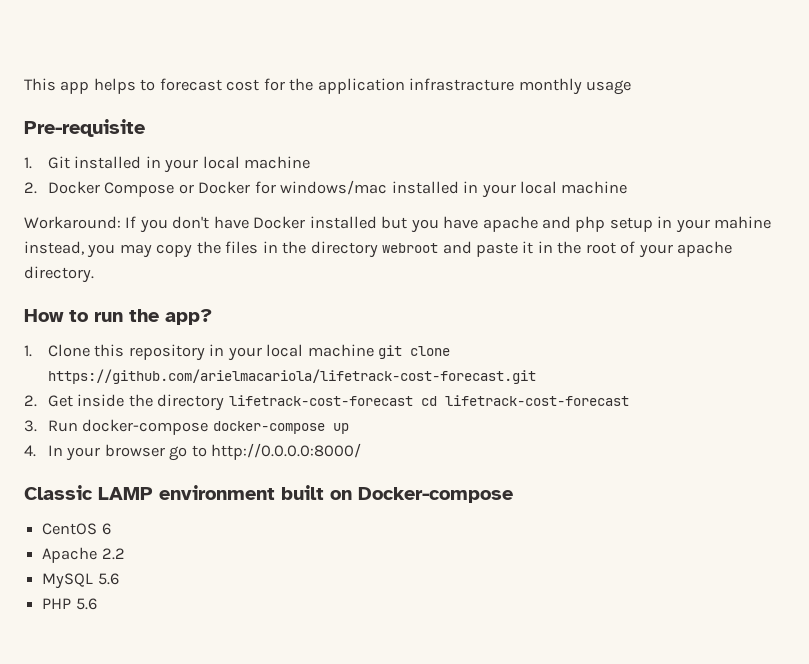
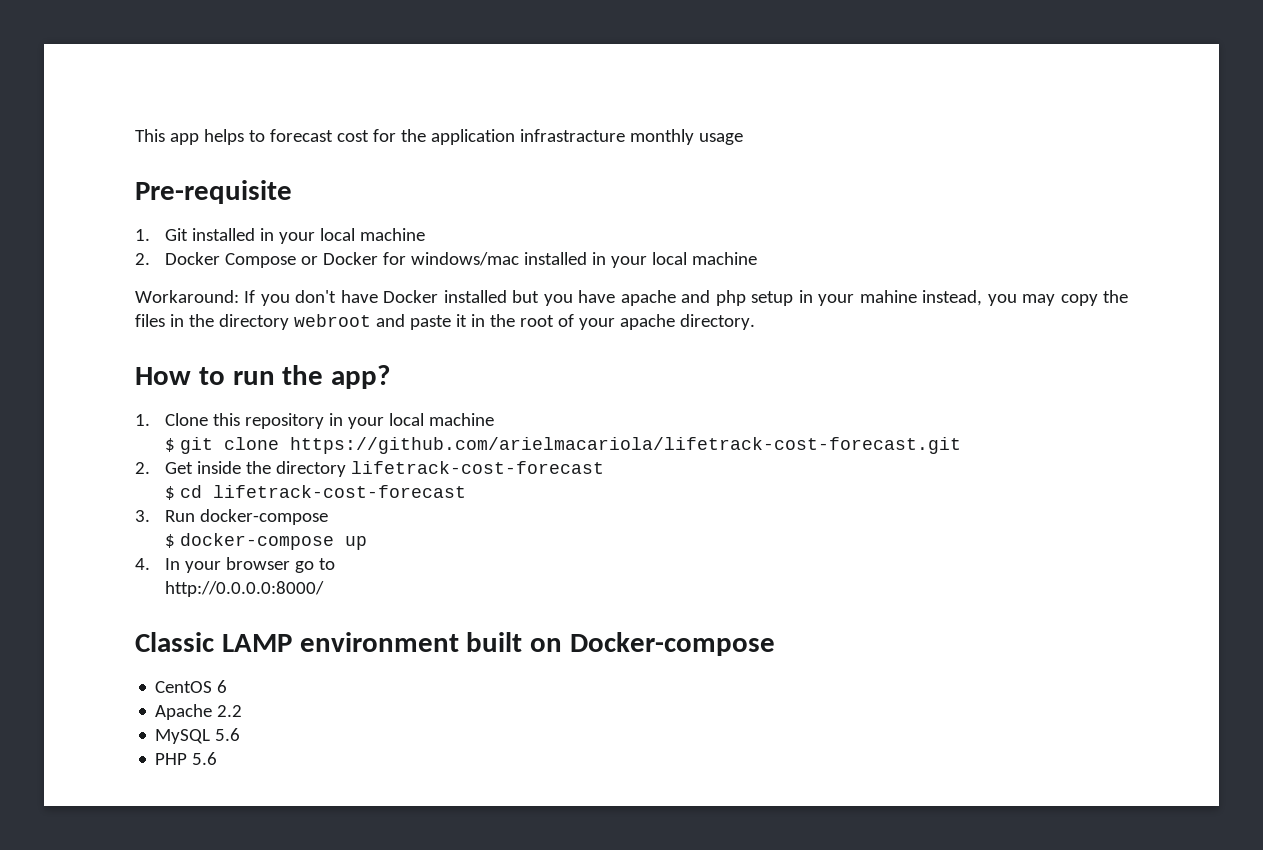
- 1. Clone this repository in your local machine git clone https://github.com/arielmacariola/lifetrack-cost-forecast.git
+ 1. Clone this repository in your local machine
+ $ git clone https://github.com/arielmacariola/lifetrack-cost-forecast.git
- 2. Get inside the directory lifetrack-cost-forecast cd lifetrack-cost-forecast
+ 2. Get inside the directory lifetrack-cost-forecast
+ $ cd lifetrack-cost-forecast
- 3. Run docker-compose docker-compose up
+ 3. Run docker-compose
+ $ docker-compose up
- 4. In your browser go to http://0.0.0.0:8000/
+ 4. In your browser go to
+ http://0.0.0.0:8000/

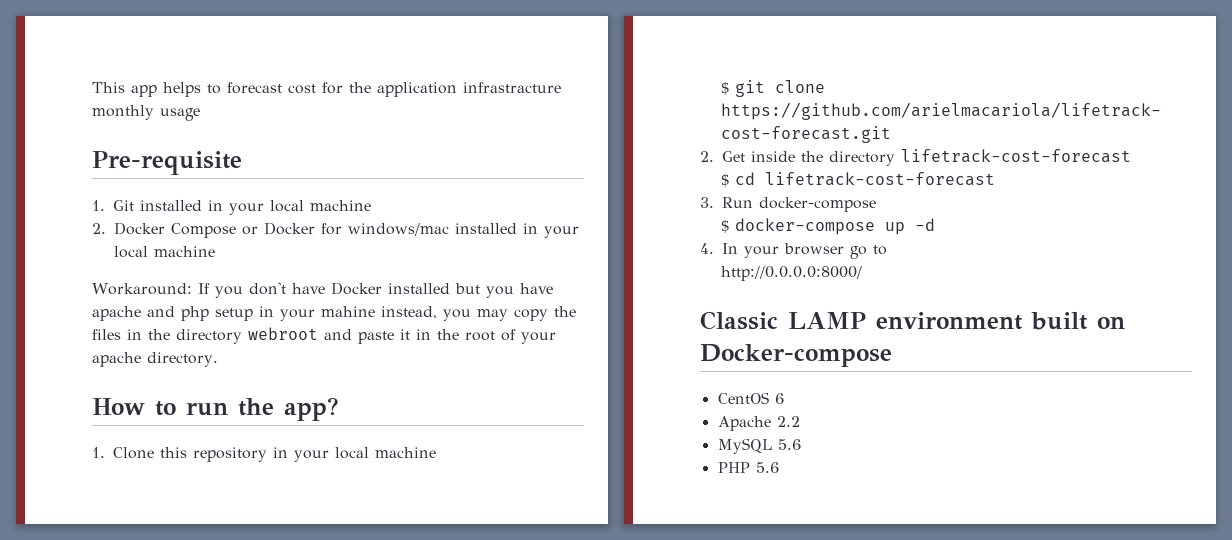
- $ docker-compose up
+ $ docker-compose up -d

